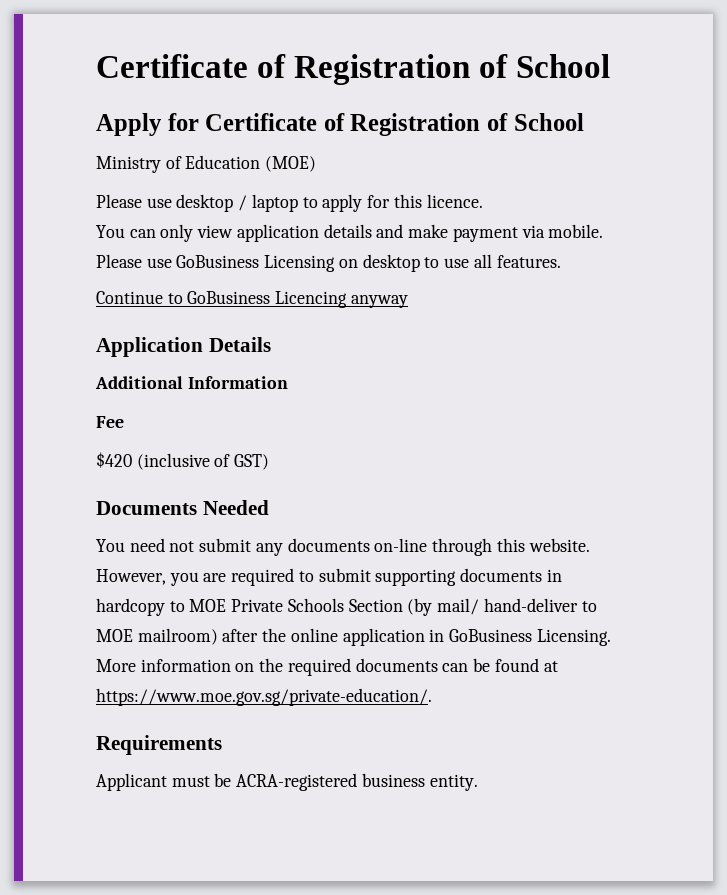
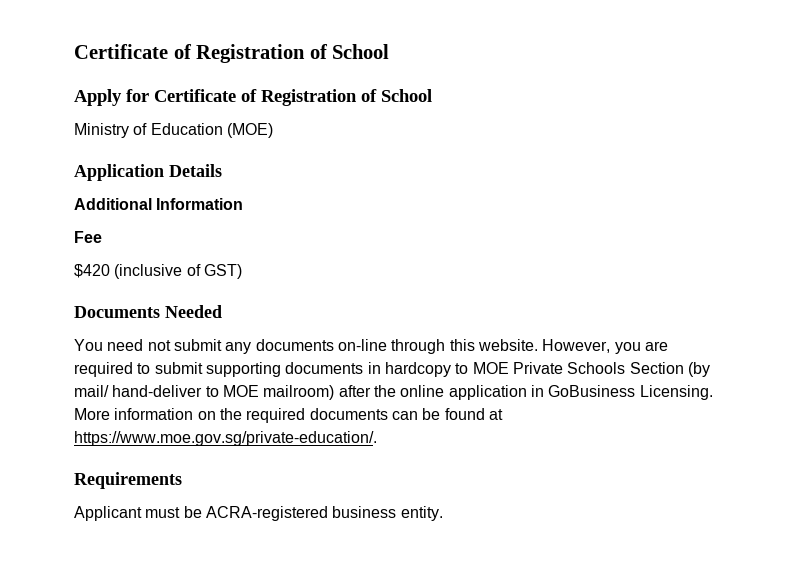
- Please use desktop / laptop to apply for this licence.
- You can only view application details and make payment via mobile. Please use GoBusiness Licensing on desktop to use all features.
- Continue to GoBusiness Licencing anyway

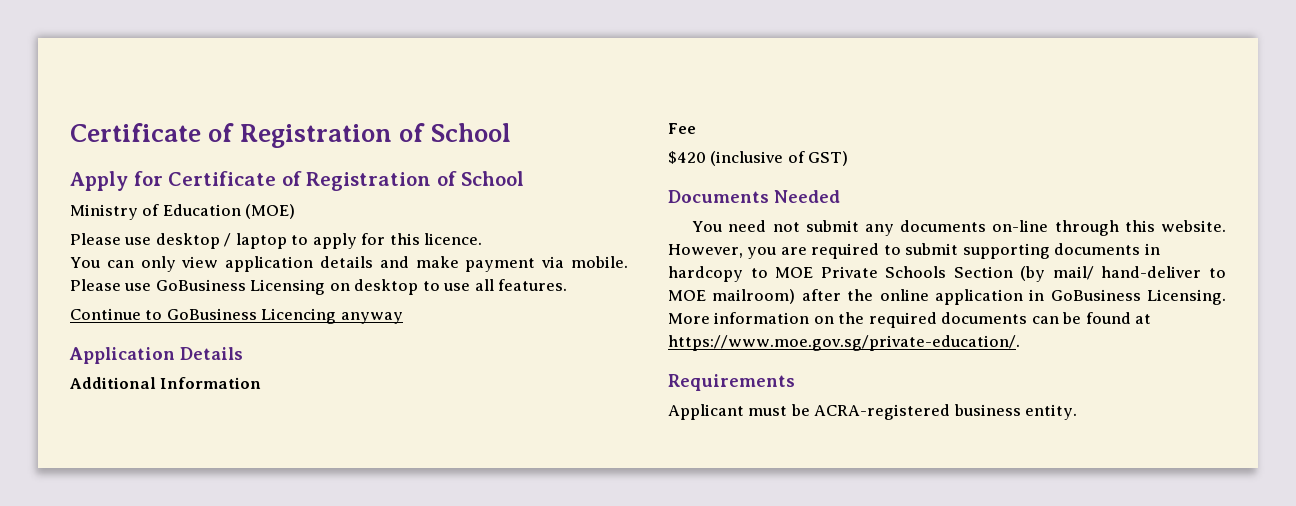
+ Please use desktop / laptop to apply for this licence.
+ You can only view application details and make payment via mobile. Please use GoBusiness Licensing on desktop to use all features.
+ Continue to GoBusiness Licencing anyway

